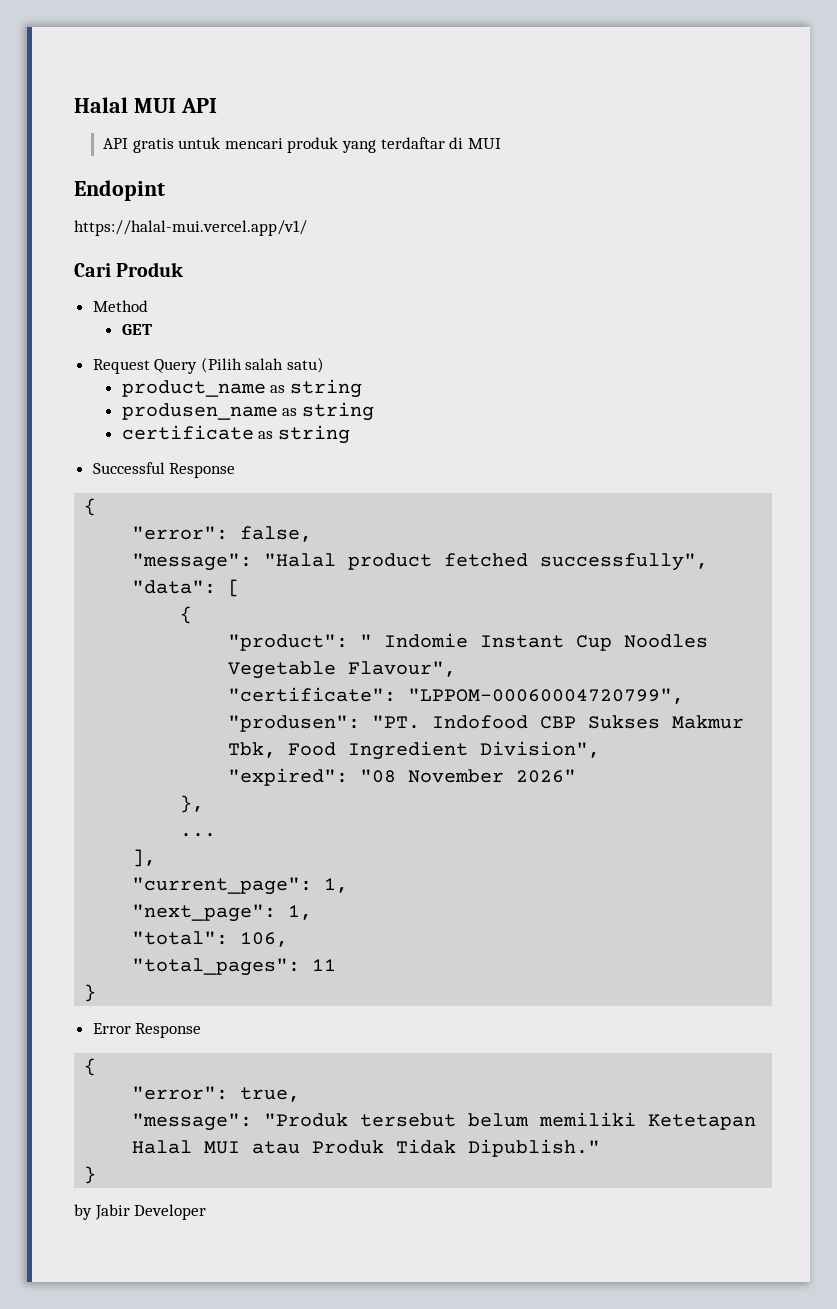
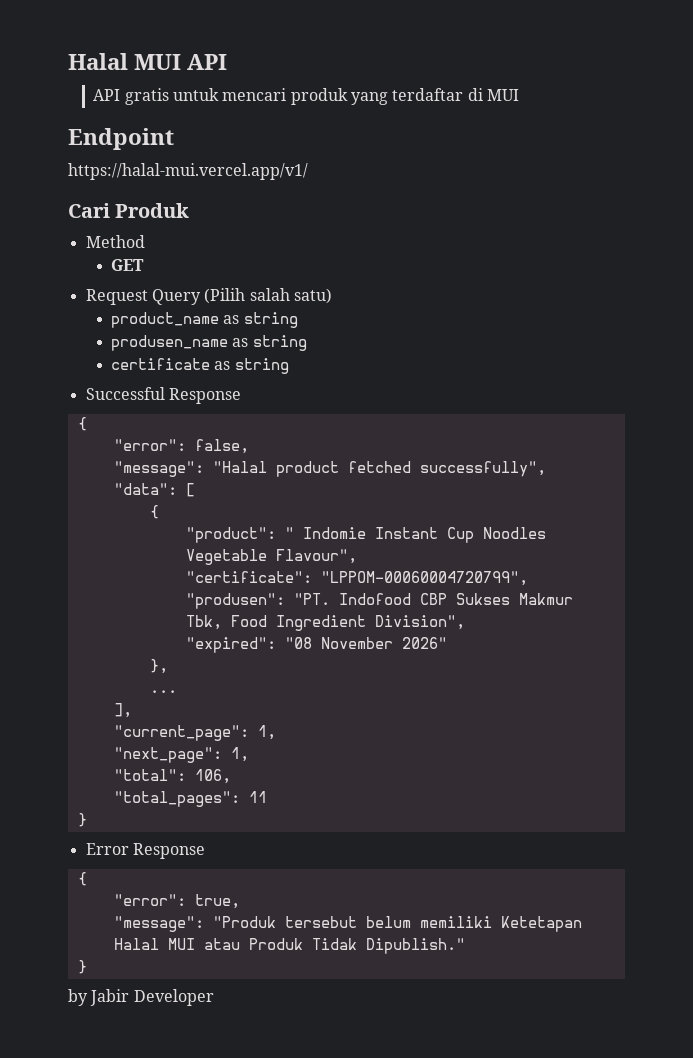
- Endopint
+ Endpoint

